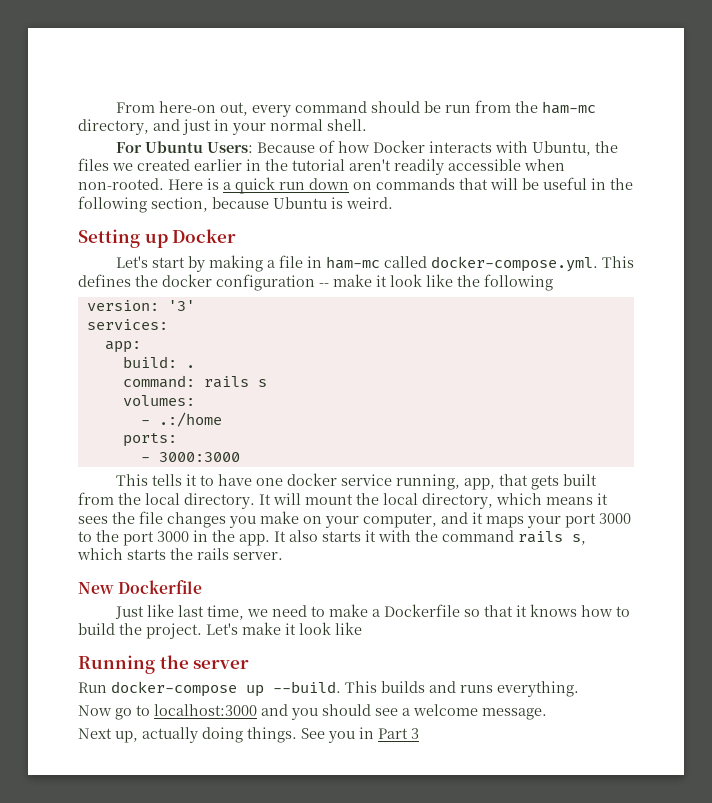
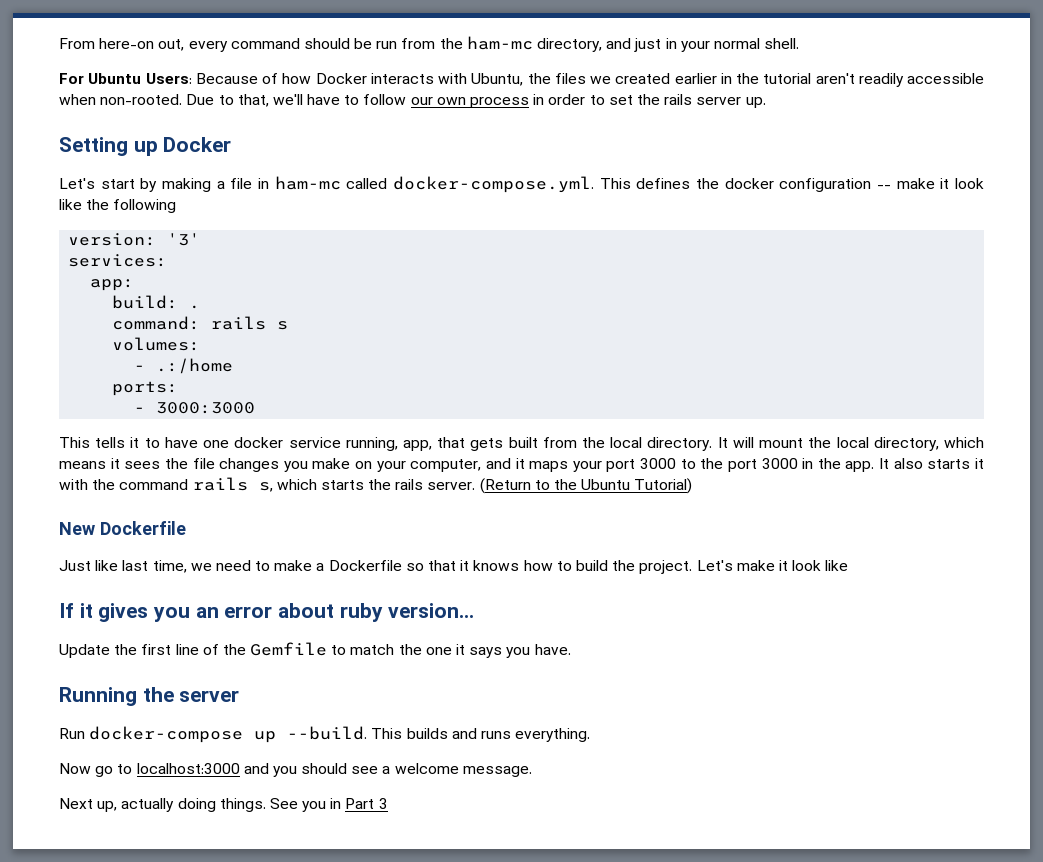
- Here is a quick run down on commands that will be useful in the following section, because Ubuntu is weird.
+ Due to that, we'll have to follow our own process in order to set the rails server up.
+ (Return to the Ubuntu Tutorial)
+ If it gives you an error about ruby version...
+ Update the first line of the Gemfile to match the one it says you have.

